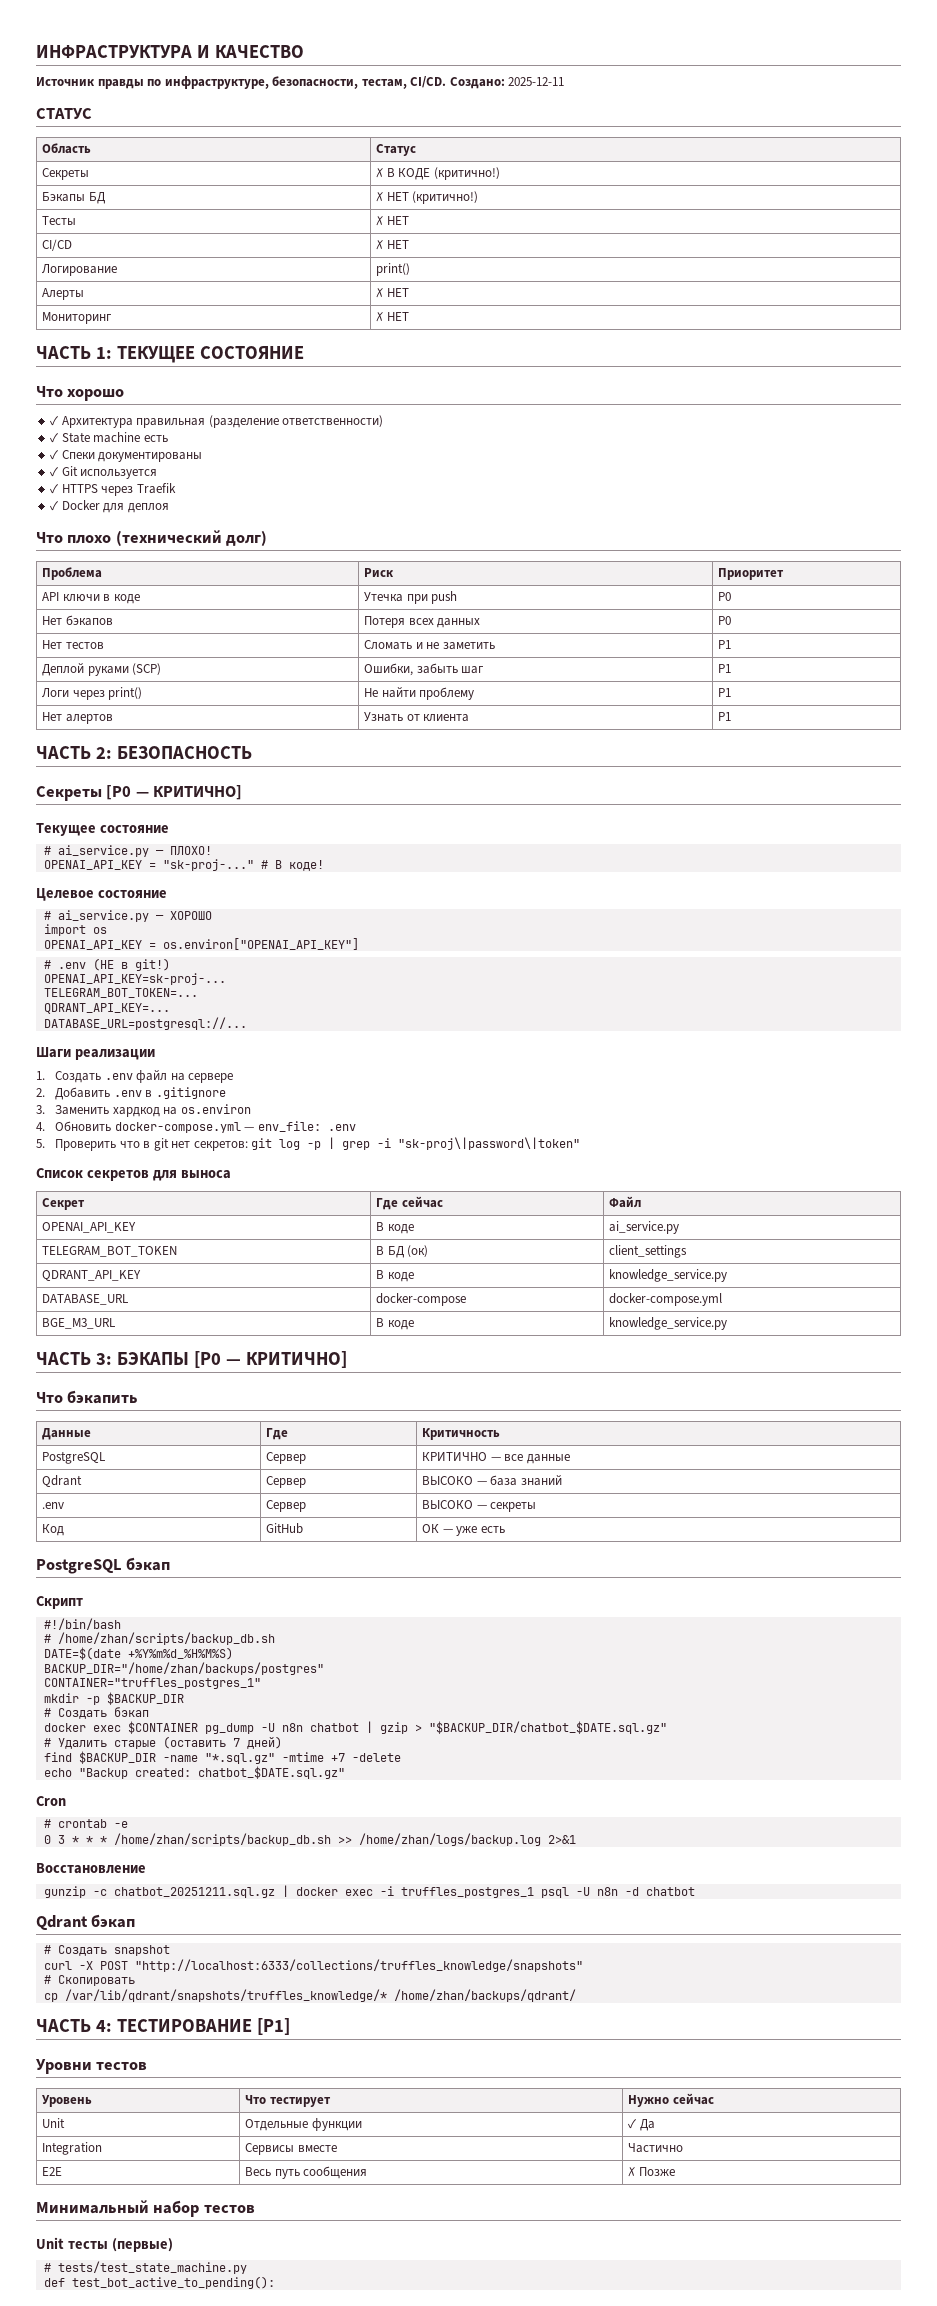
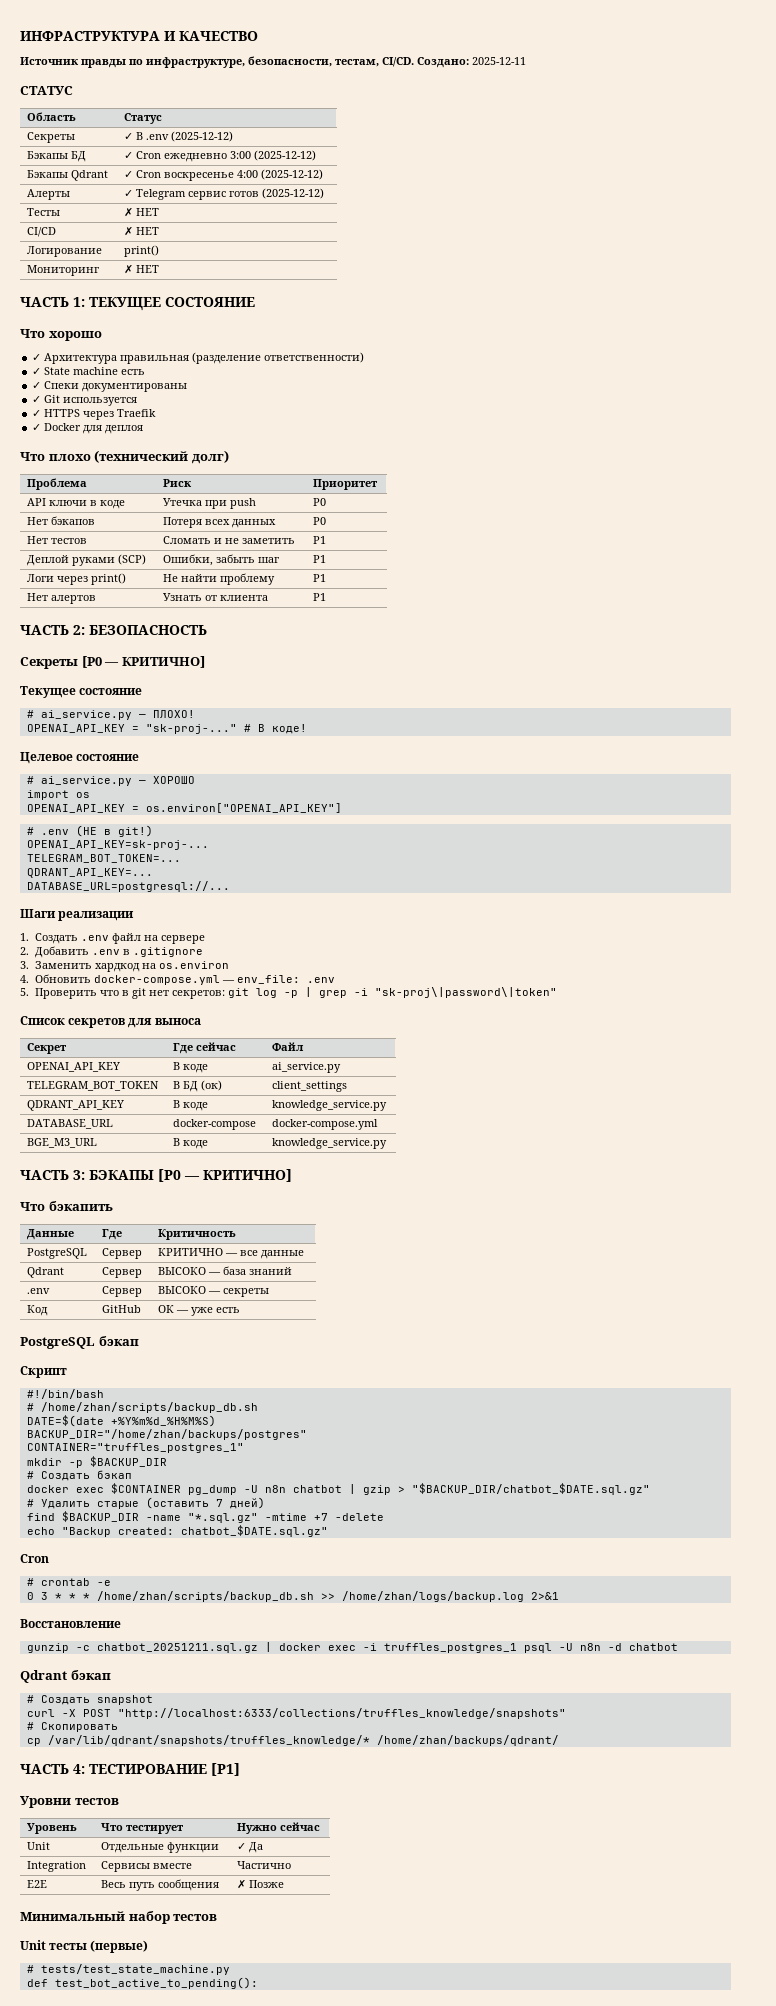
- Секреты | ✗ В КОДЕ (критично!)
- Бэкапы БД | ✗ НЕТ (критично!)
+ Секреты | ✓ В .env (2025-12-12)
+ Бэкапы БД | ✓ Cron ежедневно 3:00 (2025-12-12)
+ Бэкапы Qdrant | ✓ Cron воскресенье 4:00 (2025-12-12)
+ Алерты | ✓ Telegram сервис готов (2025-12-12)
- Алерты | ✗ НЕТ

